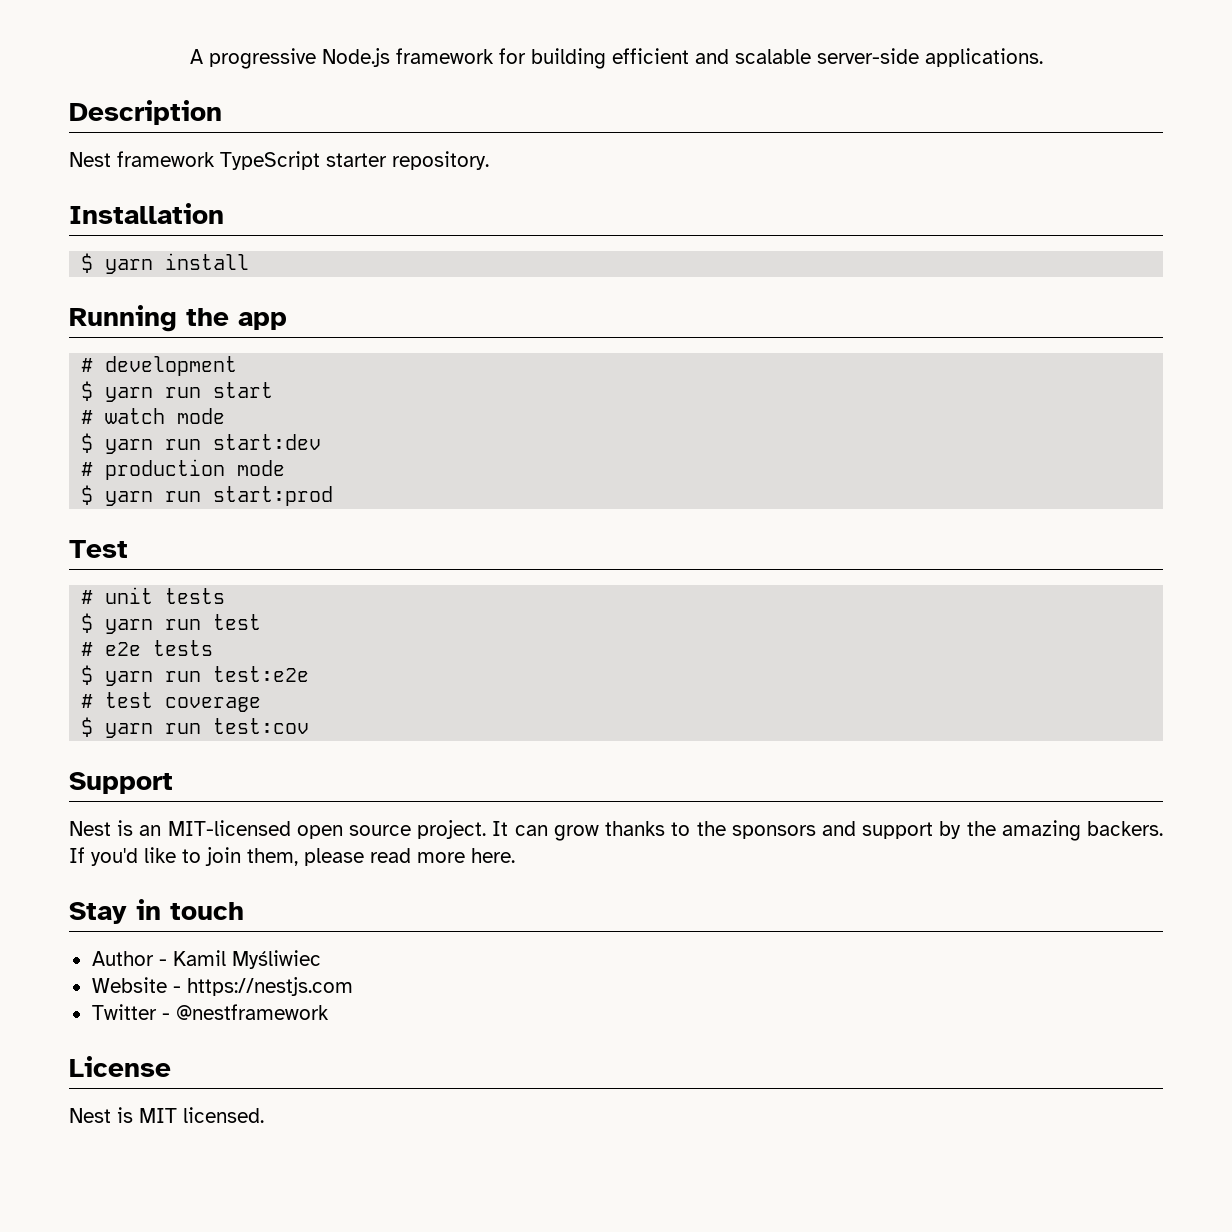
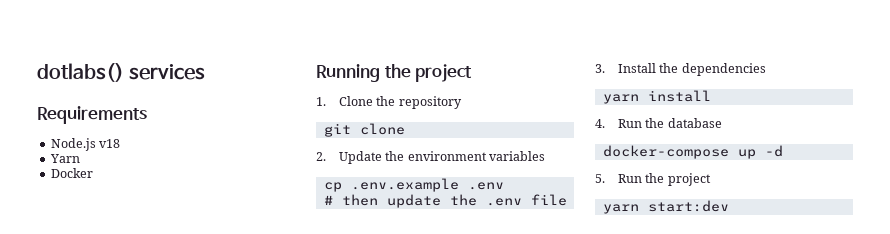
- A progressive Node.js framework for building efficient and scalable server-side applications.
- Description
- Nest framework TypeScript starter repository.
- Installation
- $ yarn install
- Running the app
- # development
- $ yarn run start
- # watch mode
- $ yarn run start:dev
- # production mode
- $ yarn run start:prod
- Test
- # unit tests
- $ yarn run test
- # e2e tests
- $ yarn run test:e2e
- # test coverage
- $ yarn run test:cov
- Support
- Nest is an MIT-licensed open source project. It can grow thanks to the sponsors and support by the amazing backers. If you'd like to join them, please read more here.
- Stay in touch
- Author - Kamil Myśliwiec
- Website - https://nestjs.com
- Twitter - @nestframework
- License
- Nest is MIT licensed.
+ dotlabs() services
+ Requirements
+ Node.js v18
+ Yarn
+ Docker
+ Running the project
+ 1. Clone the repository
+ git clone
+ 2. Update the environment variables
+ cp .env.example .env
+ # then update the .env file
+ 3. Install the dependencies
+ yarn install
+ 4. Run the database
+ docker-compose up -d
+ 5. Run the project
+ yarn start:dev

